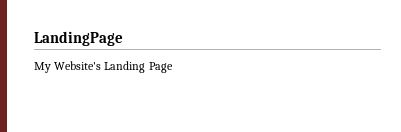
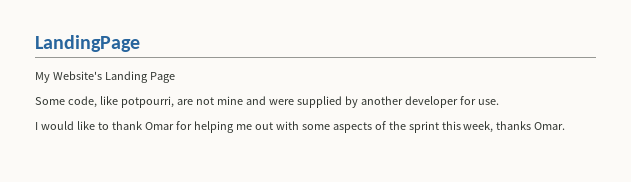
+ Some code, like potpourri, are not mine and were supplied by another developer for use.
+ I would like to thank Omar for helping me out with some aspects of the sprint this week, thanks Omar.

